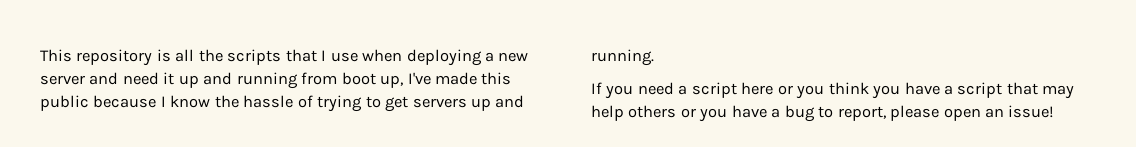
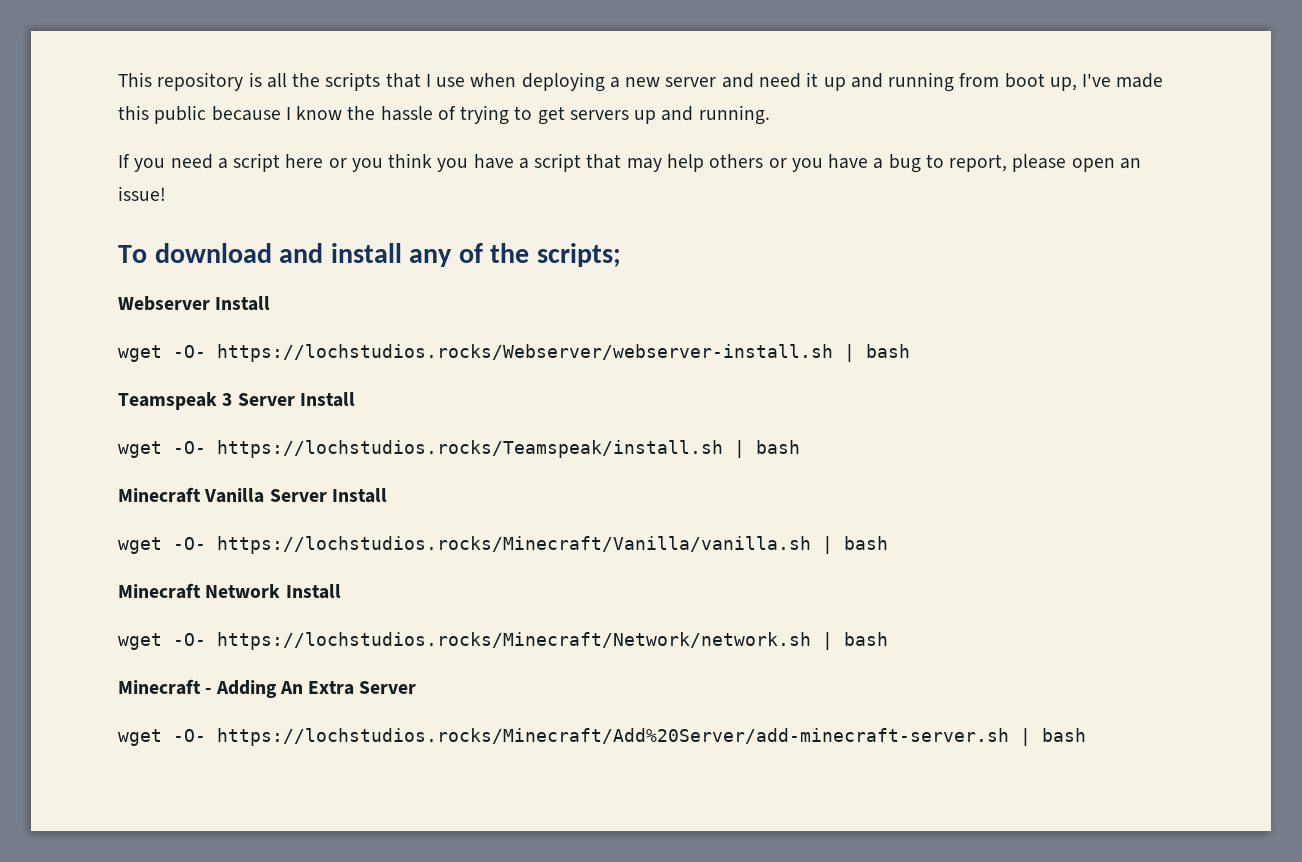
+ To download and install any of the scripts;
+ Webserver Install
+ wget -O- https://lochstudios.rocks/Webserver/webserver-install.sh | bash
+ Teamspeak 3 Server Install
+ wget -O- https://lochstudios.rocks/Teamspeak/install.sh | bash
+ Minecraft Vanilla Server Install
+ wget -O- https://lochstudios.rocks/Minecraft/Vanilla/vanilla.sh | bash
+ Minecraft Network Install
+ wget -O- https://lochstudios.rocks/Minecraft/Network/network.sh | bash
+ Minecraft - Adding An Extra Server
+ wget -O- https://lochstudios.rocks/Minecraft/Add%20Server/add-minecraft-server.sh | bash

